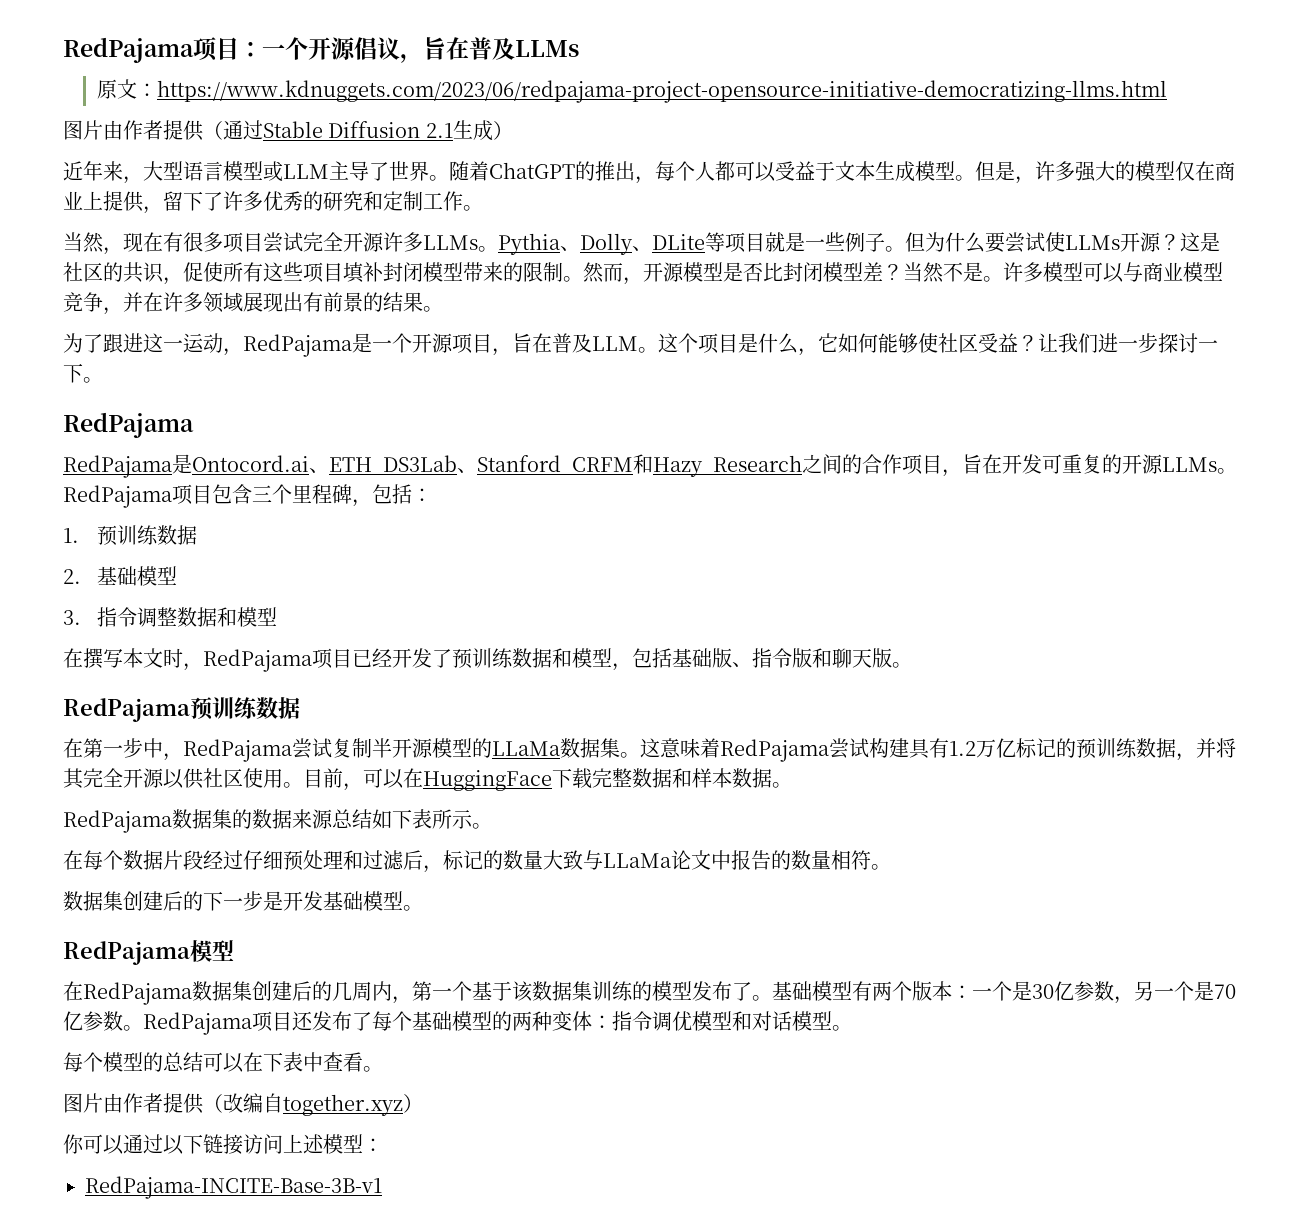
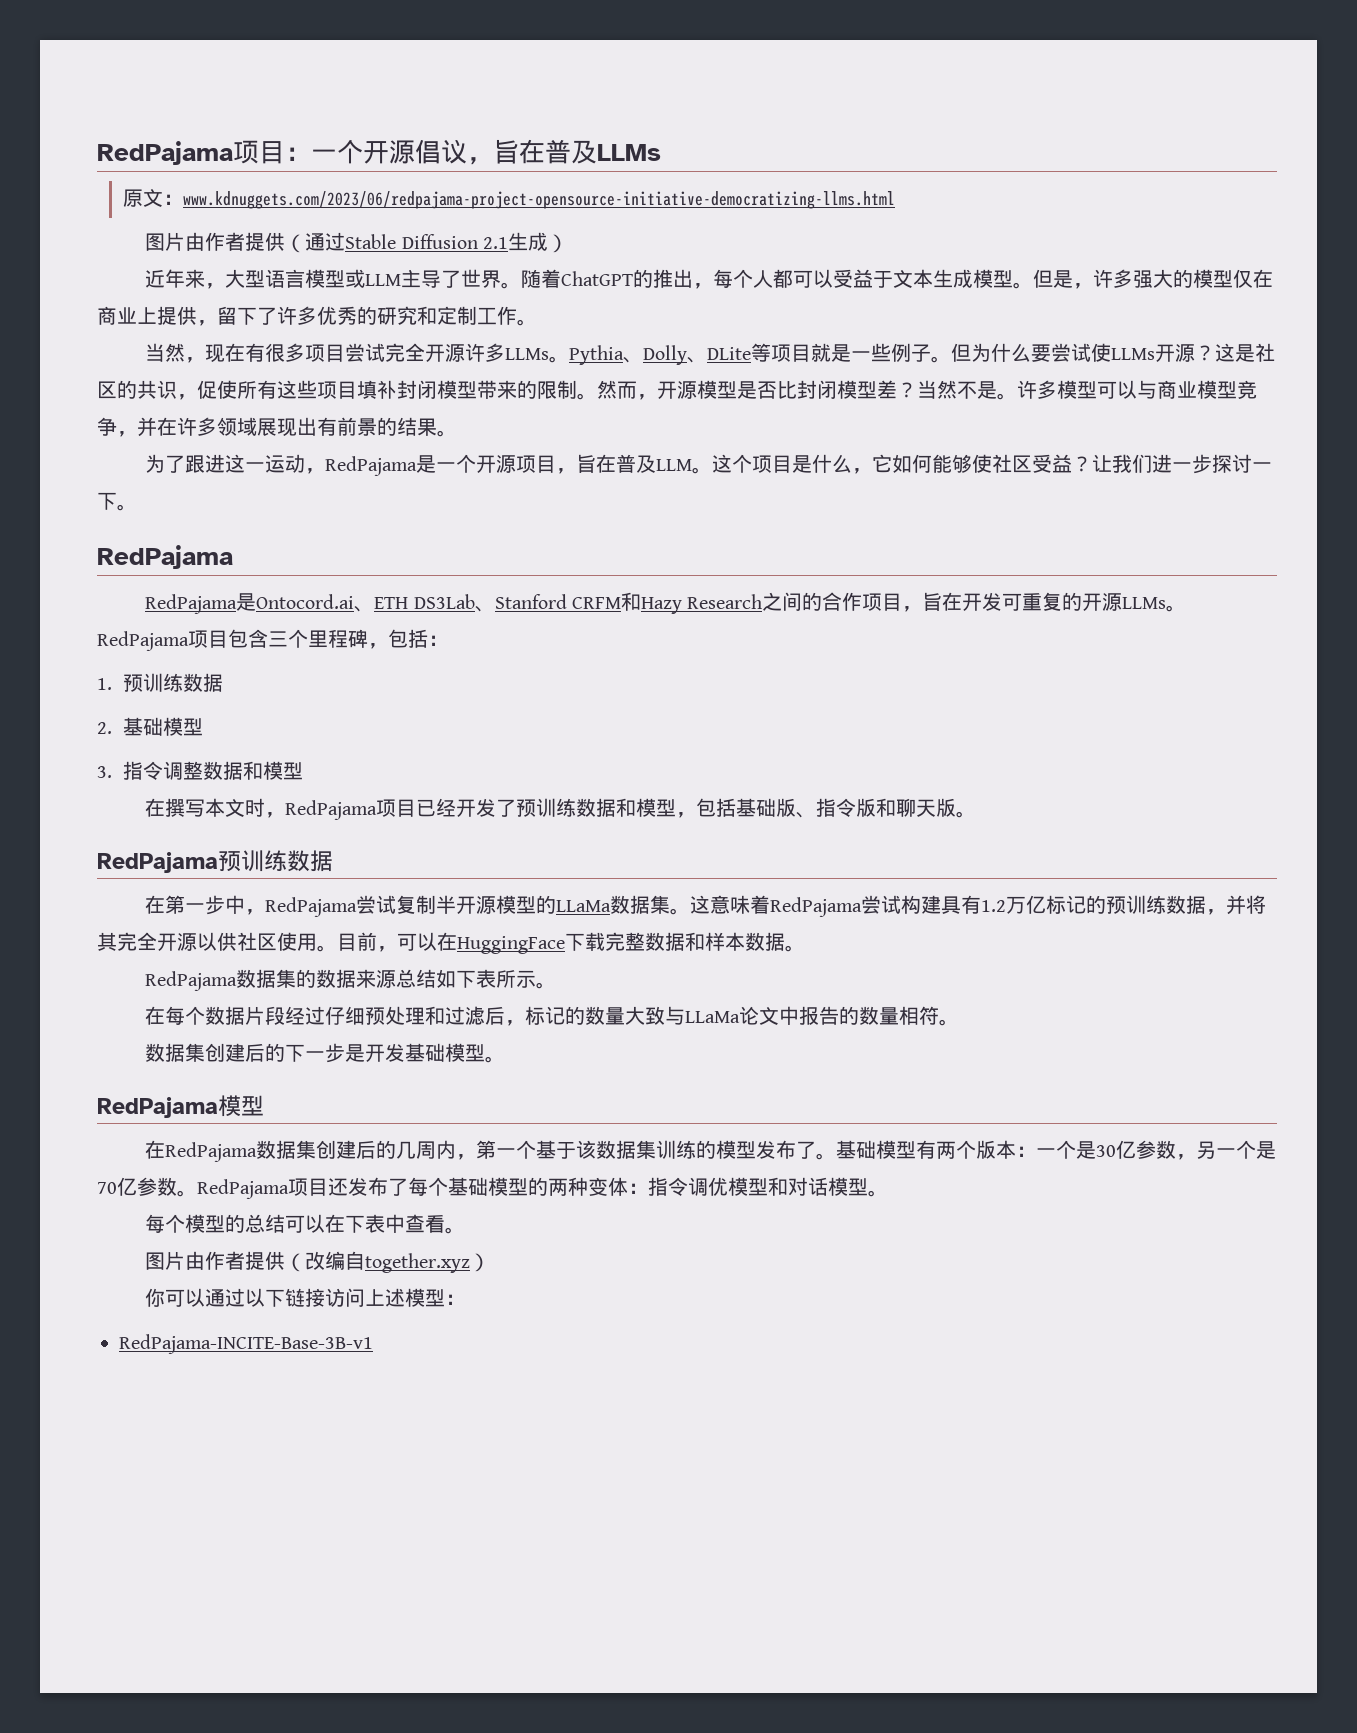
- 原文：https://www.kdnuggets.com/2023/06/redpajama-project-opensource-initiative-democratizing-llms.html
+ 原文：www.kdnuggets.com/2023/06/redpajama-project-opensource-initiative-democratizing-llms.html

